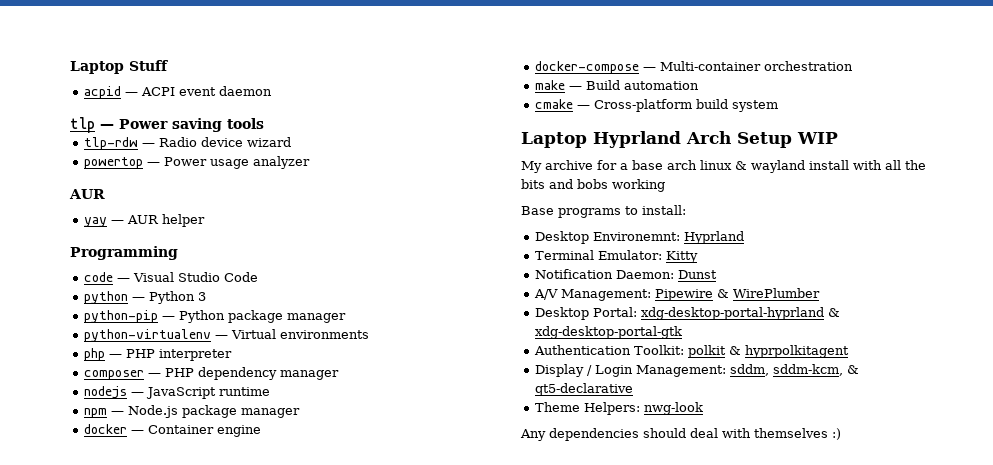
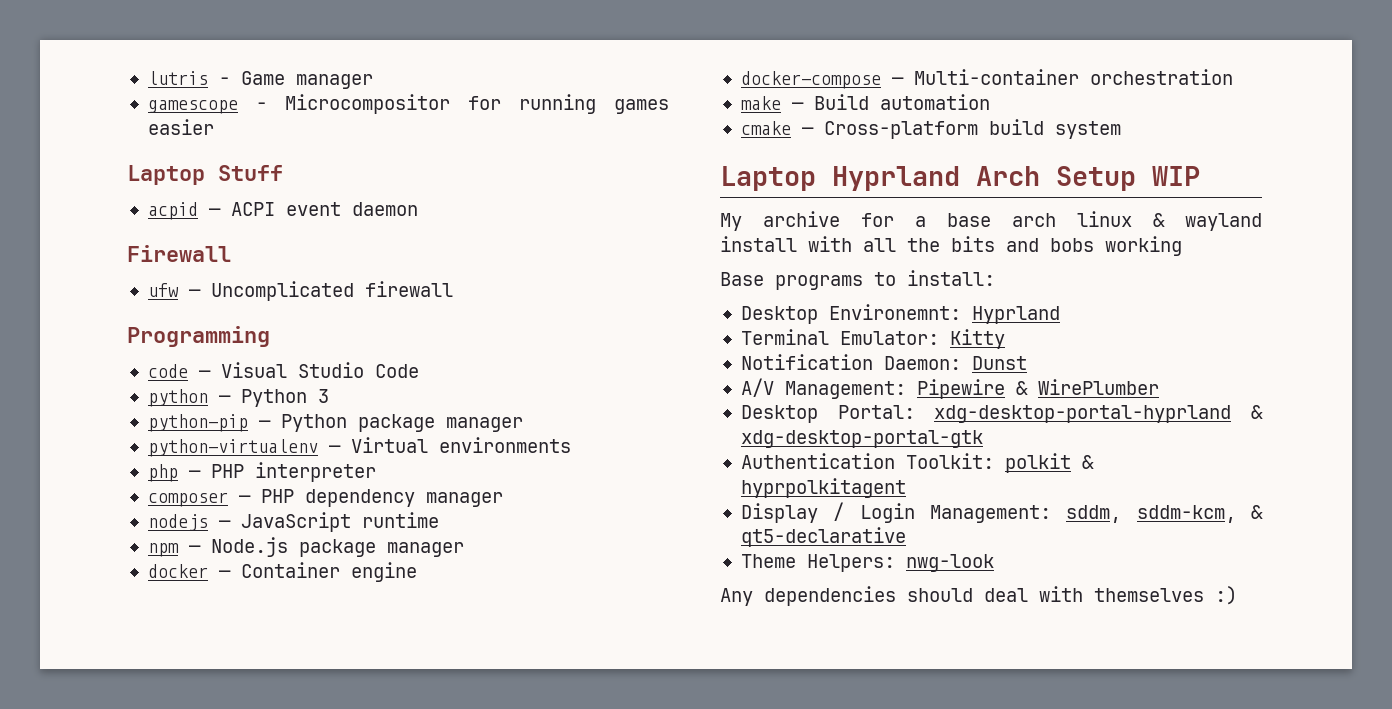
+ lutris - Game manager
+ gamescope - Microcompositor for running games easier
- tlp — Power saving tools
- tlp-rdw — Radio device wizard
- powertop — Power usage analyzer
- AUR
- yay — AUR helper
+ Firewall
+ ufw — Uncomplicated firewall

